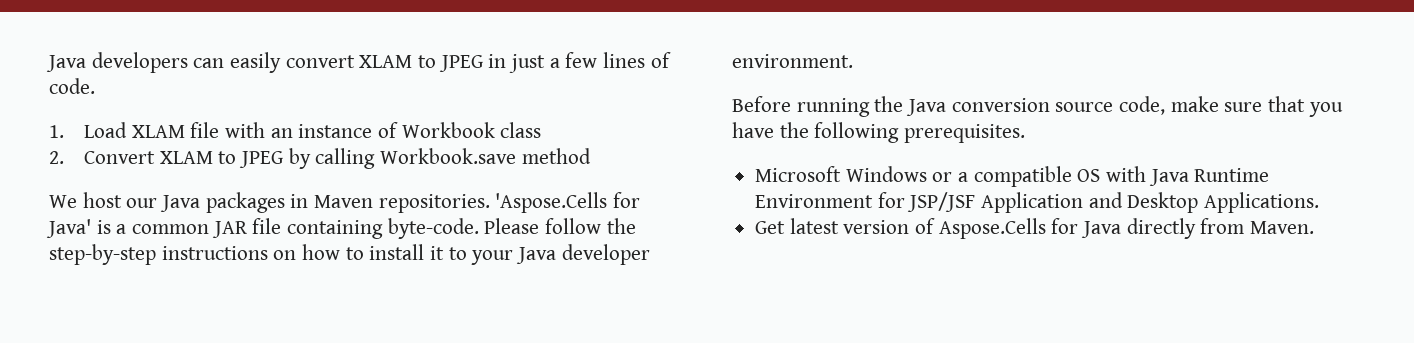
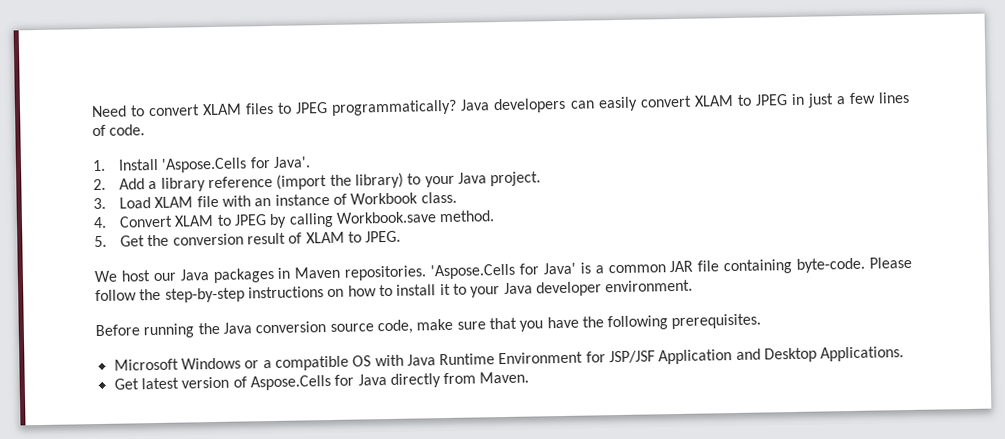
+ Need to convert XLAM files to JPEG programmatically?
- 1. Load XLAM file with an instance of Workbook class
- 2. Convert XLAM to JPEG by calling Workbook.save method
+ 1. Install 'Aspose.Cells for Java'.
+ 2. Add a library reference (import the library) to your Java project.
+ 3. Load XLAM file with an instance of Workbook class.
+ 4. Convert XLAM to JPEG by calling Workbook.save method.
+ 5. Get the conversion result of XLAM to JPEG.

